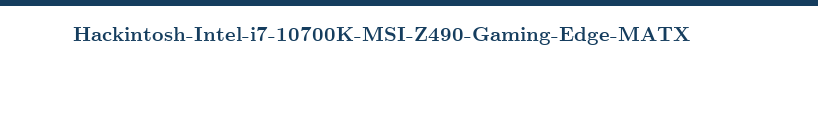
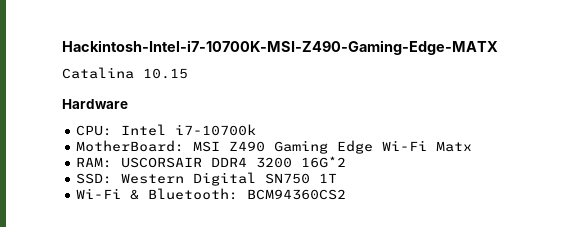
+ Catalina 10.15
+ Hardware
+ CPU: Intel i7-10700k
+ MotherBoard: MSI Z490 Gaming Edge Wi-Fi Matx
+ RAM: USCORSAIR DDR4 3200 16G*2
+ SSD: Western Digital SN750 1T
+ Wi-Fi & Bluetooth: BCM94360CS2

